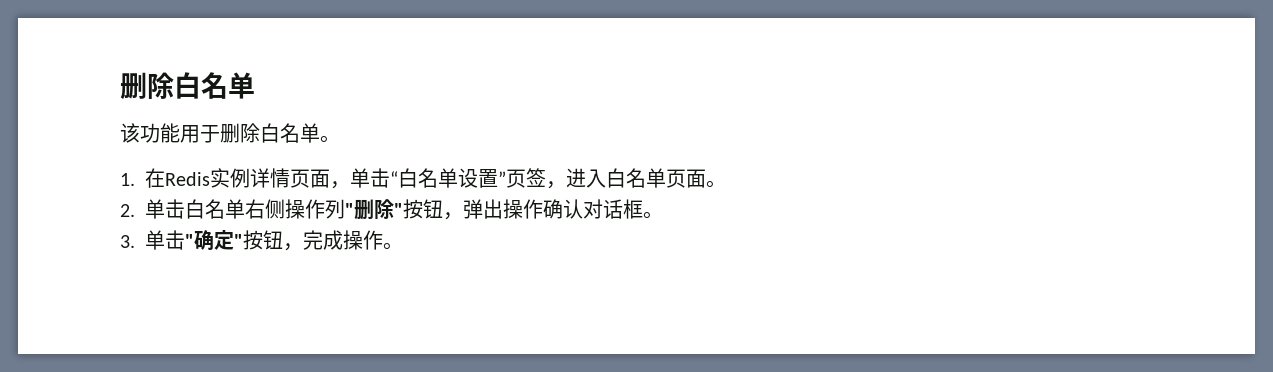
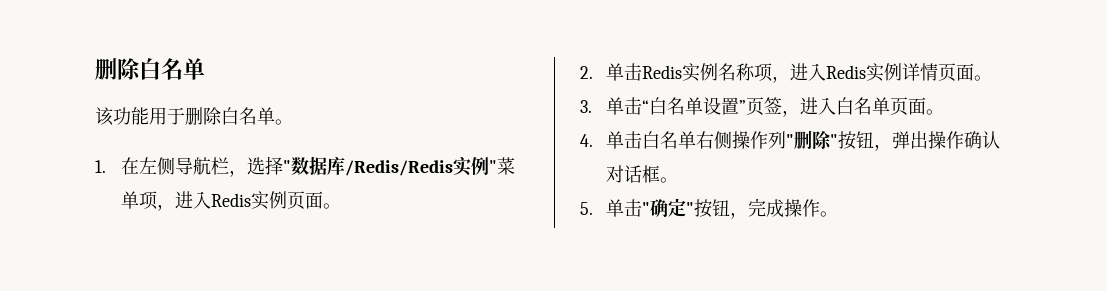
- 1.在Redis实例详情页面，单击“白名单设置”页签，进入白名单页面。
+ 1.在左侧导航栏，选择"数据库/Redis/Redis实例"菜单项，进入Redis实例页面。
+ 2.单击Redis实例名称项，进入Redis实例详情页面。
+ 3.单击“白名单设置”页签，进入白名单页面。
- 2.单击白名单右侧操作列"删除"按钮，弹出操作确认对话框。
+ 4.单击白名单右侧操作列"删除"按钮，弹出操作确认对话框。
- 3.单击"确定"按钮，完成操作。
+ 5.单击"确定"按钮，完成操作。

